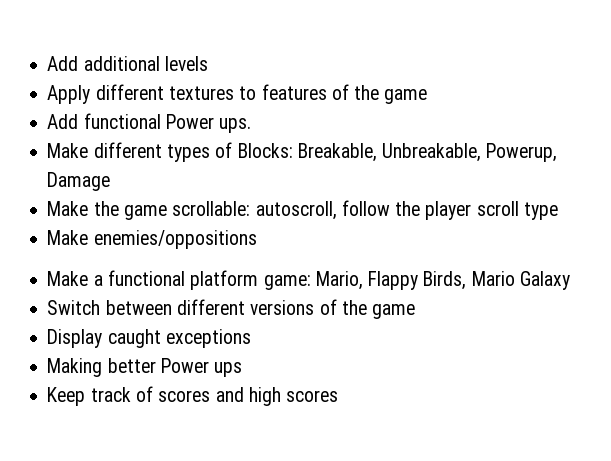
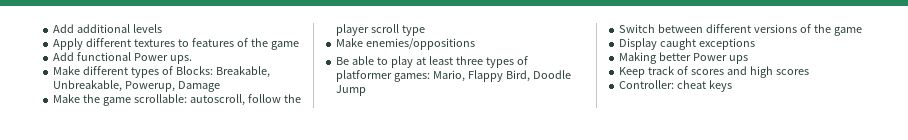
- Make a functional platform game: Mario, Flappy Birds, Mario Galaxy
+ Be able to play at least three types of platformer games: Mario, Flappy Bird, Doodle Jump
+ Controller: cheat keys

